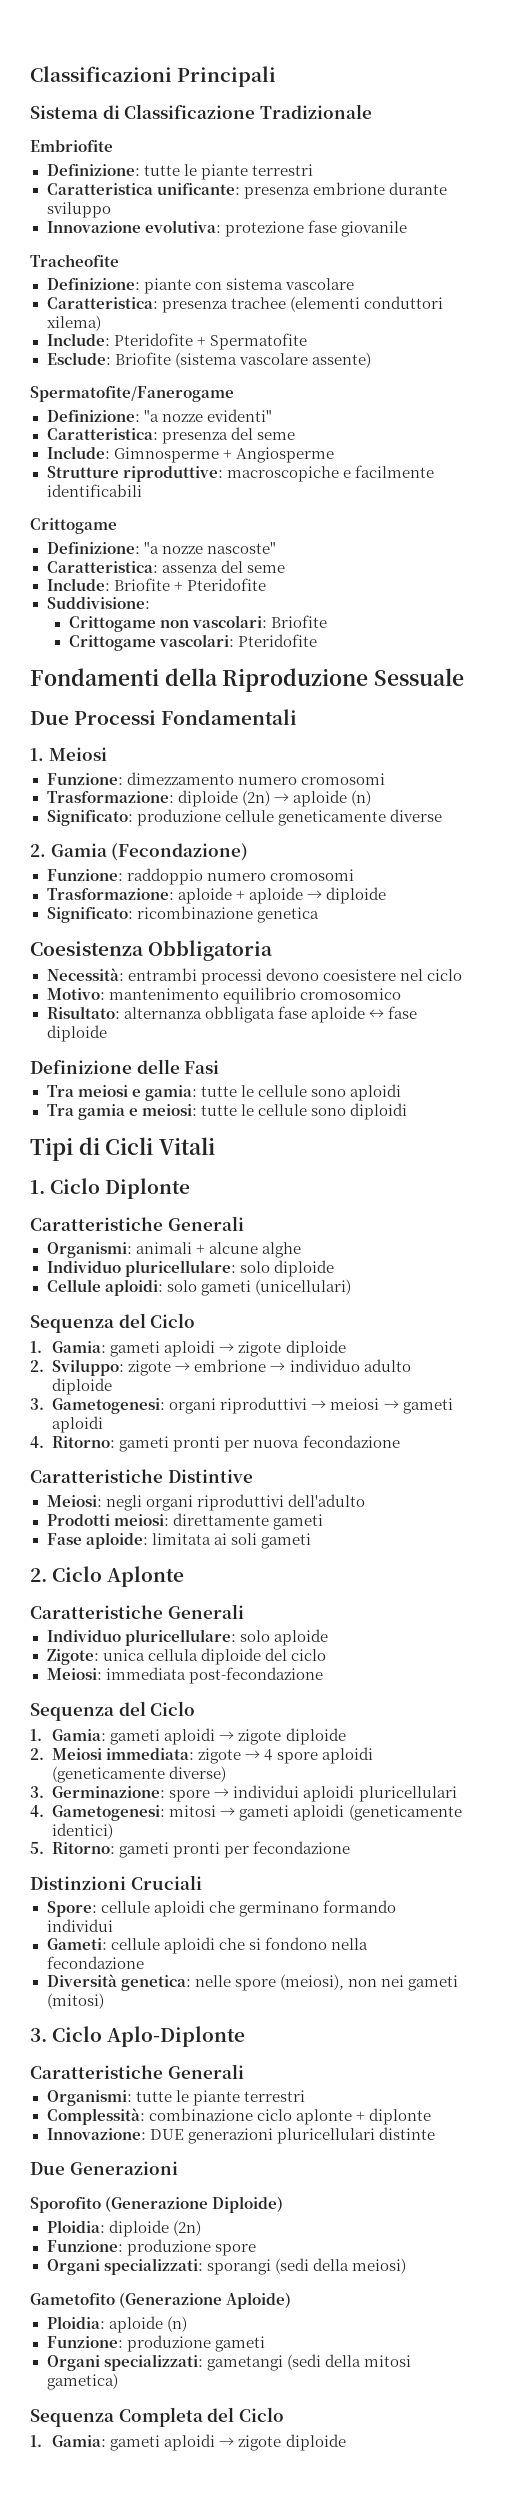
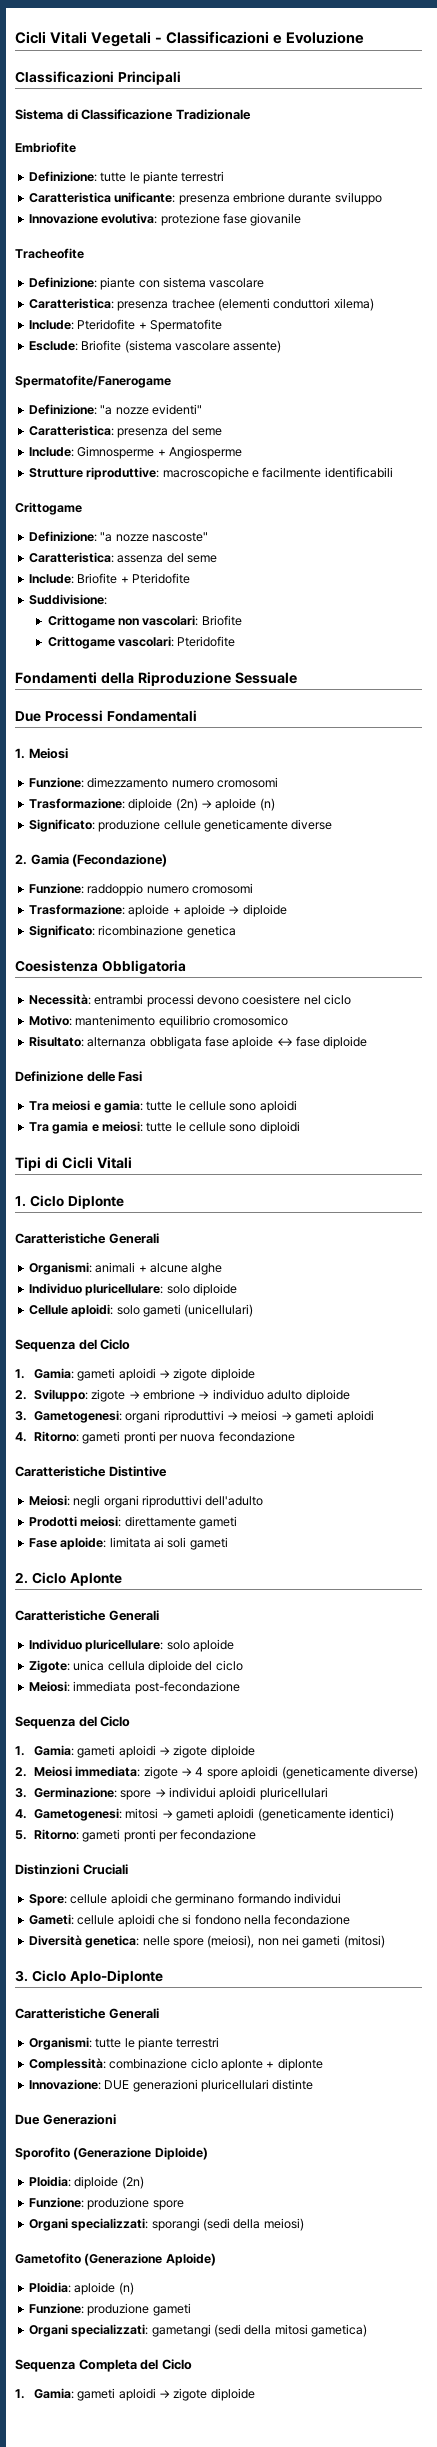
+ Cicli Vitali Vegetali - Classificazioni e Evoluzione

